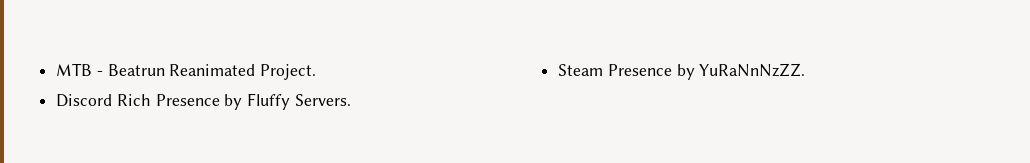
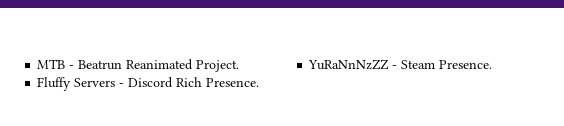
- Discord Rich Presence by Fluffy Servers.
- Steam Presence by YuRaNnNzZZ.
+ Fluffy Servers - Discord Rich Presence.
+ YuRaNnNzZZ - Steam Presence.

